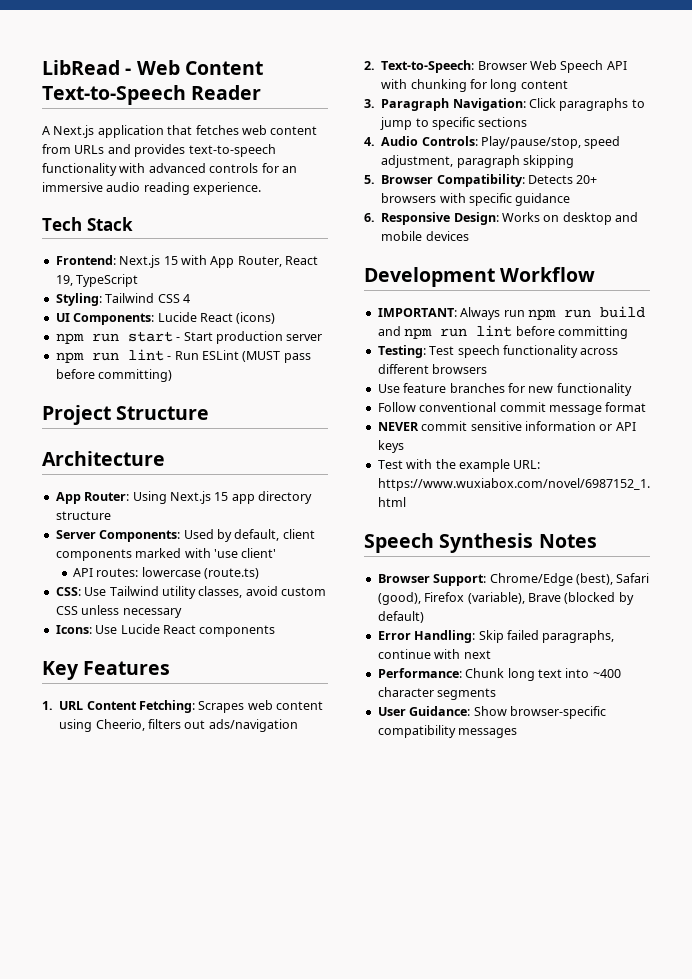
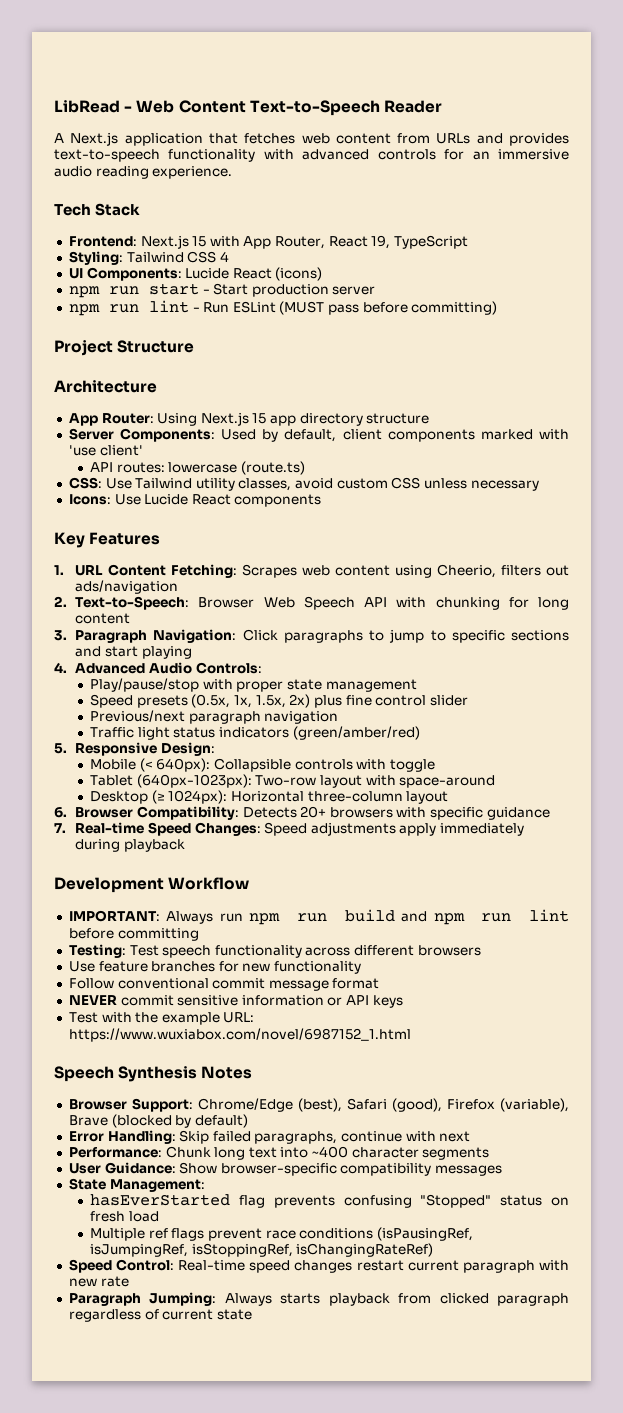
- 3. Paragraph Navigation: Click paragraphs to jump to specific sections
+ 3. Paragraph Navigation: Click paragraphs to jump to specific sections and start playing
- 4. Audio Controls: Play/pause/stop, speed adjustment, paragraph skipping
- 5. Browser Compatibility: Detects 20+ browsers with specific guidance
+ 4. Advanced Audio Controls:
+ Play/pause/stop with proper state management
+ Speed presets (0.5x, 1x, 1.5x, 2x) plus fine control slider
+ Previous/next paragraph navigation
+ Traffic light status indicators (green/amber/red)
+ 5. Responsive Design:
+ Mobile (< 640px): Collapsible controls with toggle
+ Tablet (640px-1023px): Two-row layout with space-around
+ Desktop (≥ 1024px): Horizontal three-column layout
+ 6. Browser Compatibility: Detects 20+ browsers with specific guidance
- 6. Responsive Design: Works on desktop and mobile devices
+ 7. Real-time Speed Changes: Speed adjustments apply immediately during playback
+ State Management:
+ hasEverStarted flag prevents confusing "Stopped" status on fresh load
+ Multiple ref flags prevent race conditions (isPausingRef, isJumpingRef, isStoppingRef, isChangingRateRef)
+ Speed Control: Real-time speed changes restart current paragraph with new rate
+ Paragraph Jumping: Always starts playback from clicked paragraph regardless of current state

